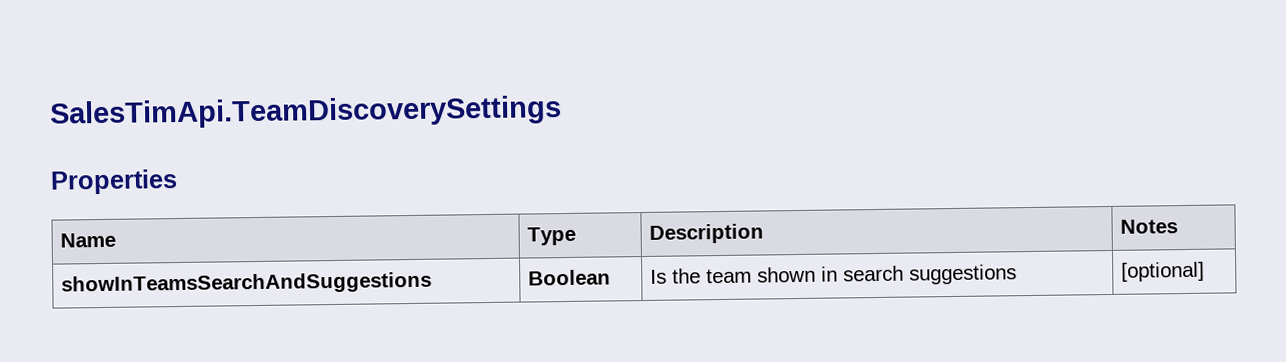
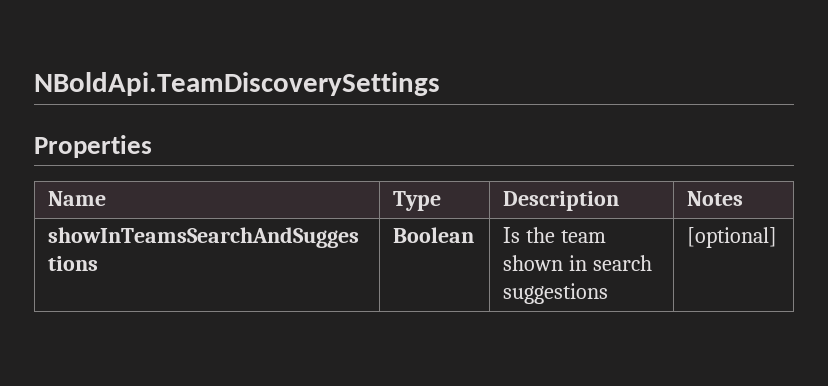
- SalesTimApi.TeamDiscoverySettings
+ NBoldApi.TeamDiscoverySettings

